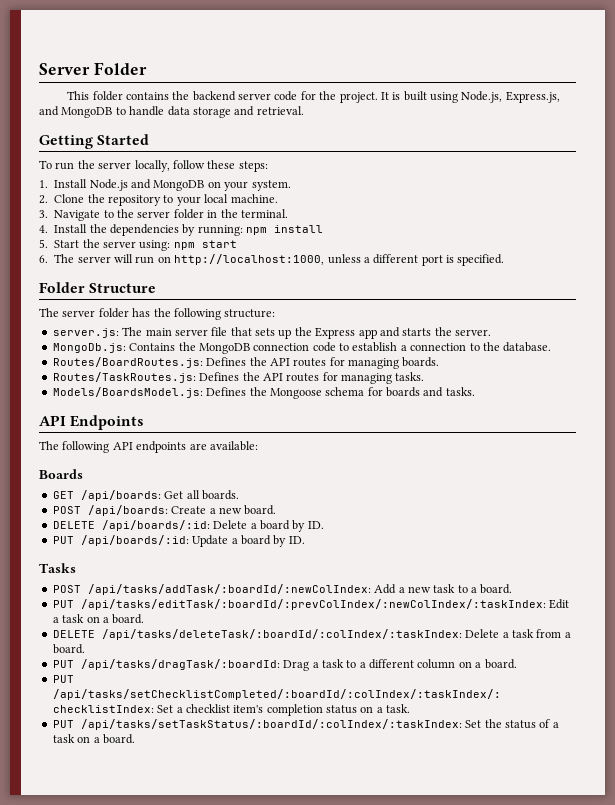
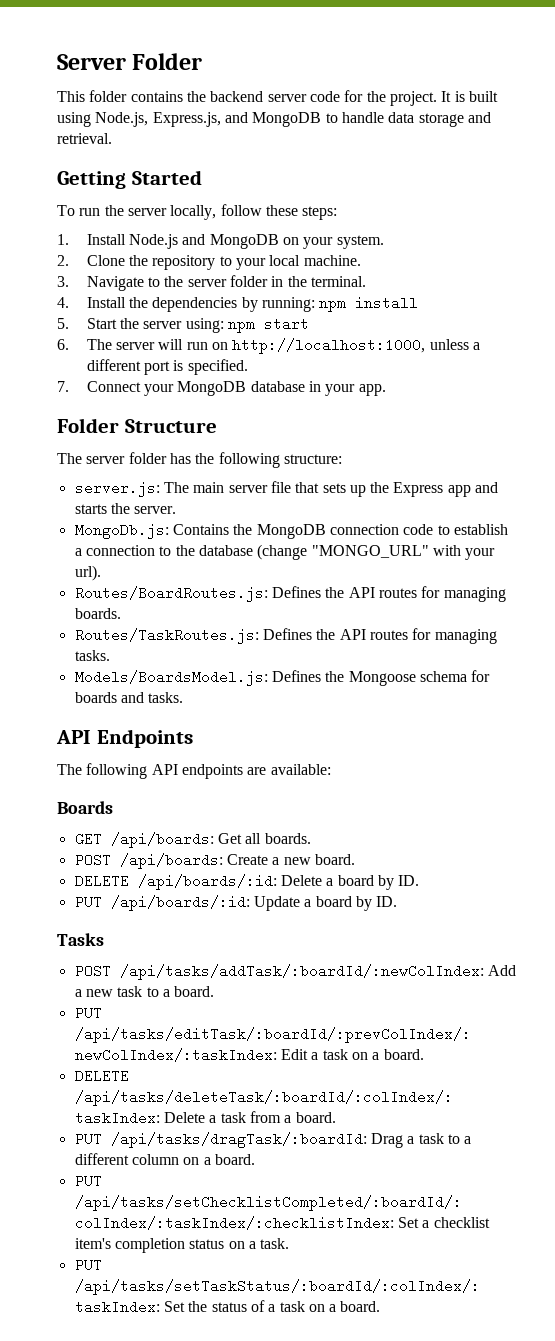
+ 7. Connect your MongoDB database in your app.
- MongoDb.js: Contains the MongoDB connection code to establish a connection to the database.
+ MongoDb.js: Contains the MongoDB connection code to establish a connection to the database (change "MONGO_URL" with your url).

